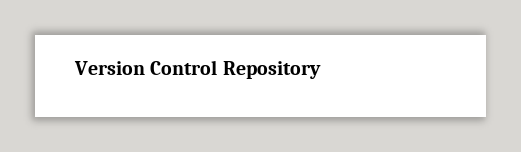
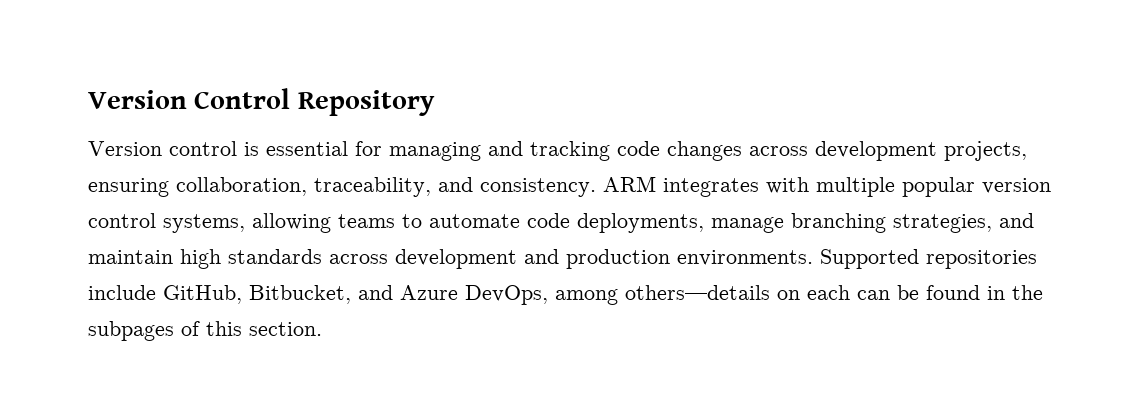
+ Version control is essential for managing and tracking code changes across development projects, ensuring collaboration, traceability, and consistency. ARM integrates with multiple popular version control systems, allowing teams to automate code deployments, manage branching strategies, and maintain high standards across development and production environments. Supported repositories include GitHub, Bitbucket, and Azure DevOps, among others—details on each can be found in the subpages of this section.

